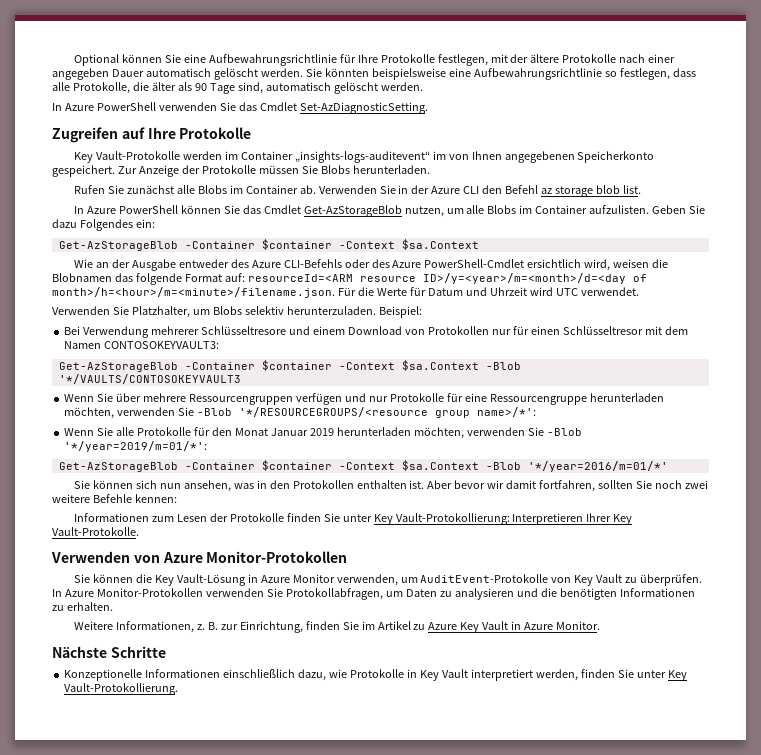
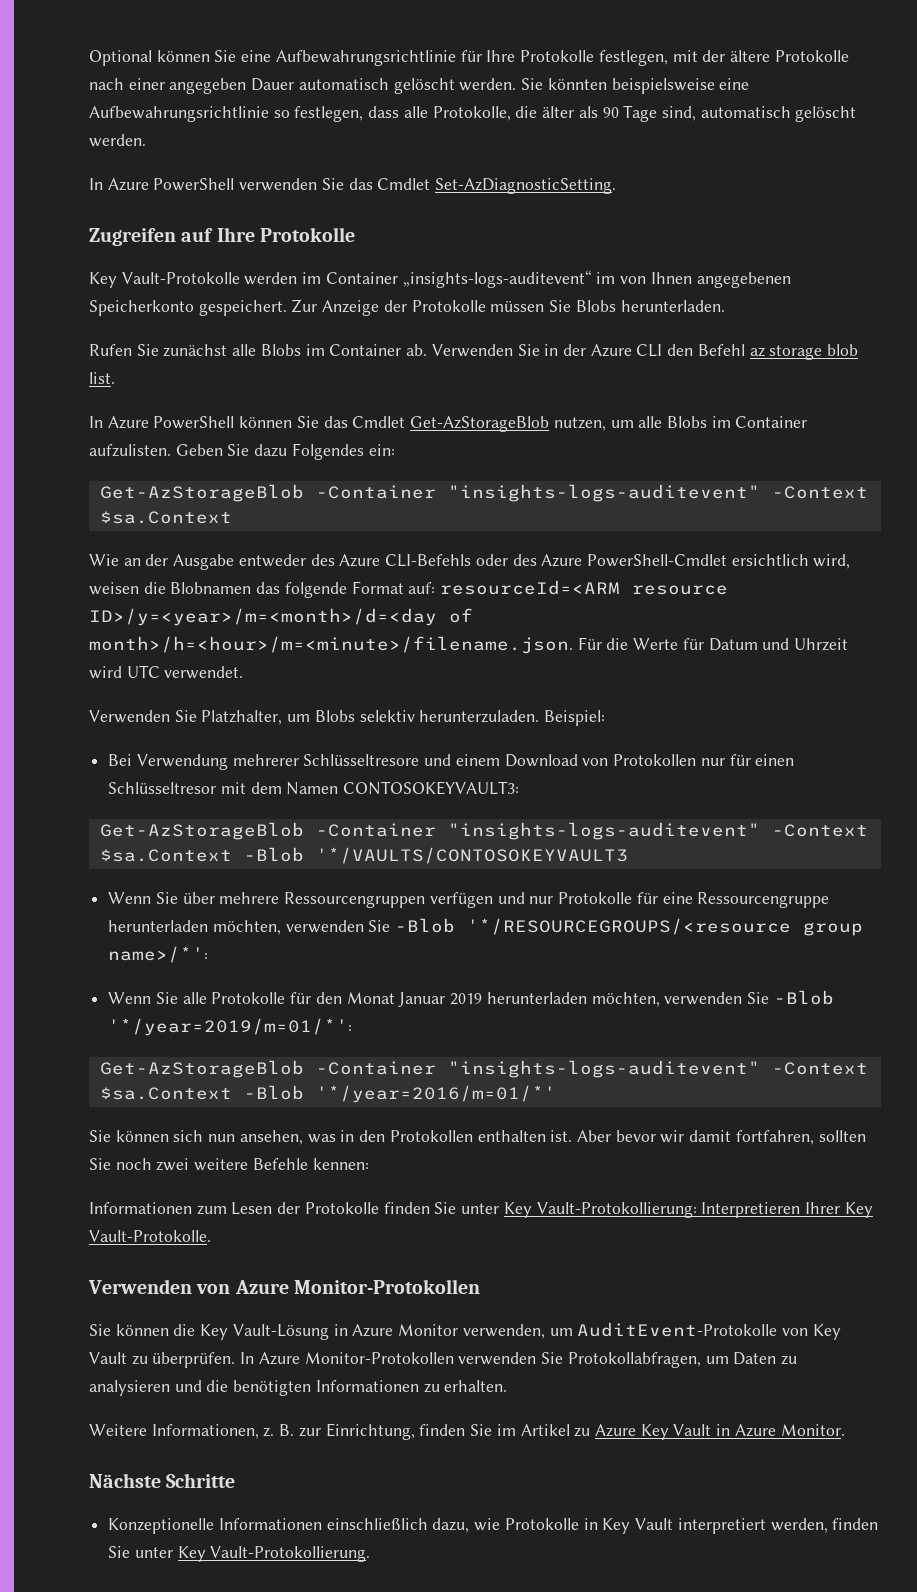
  Geben Sie dazu Folgendes ein:
- Get-AzStorageBlob -Container $container -Context $sa.Context
+ Get-AzStorageBlob -Container "insights-logs-auditevent" -Context $sa.Context
- Get-AzStorageBlob -Container $container -Context $sa.Context -Blob '*/VAULTS/CONTOSOKEYVAULT3
+ Get-AzStorageBlob -Container "insights-logs-auditevent" -Context $sa.Context -Blob '*/VAULTS/CONTOSOKEYVAULT3
- Get-AzStorageBlob -Container $container -Context $sa.Context -Blob '*/year=2016/m=01/*'
+ Get-AzStorageBlob -Container "insights-logs-auditevent" -Context $sa.Context -Blob '*/year=2016/m=01/*'

